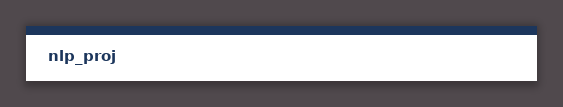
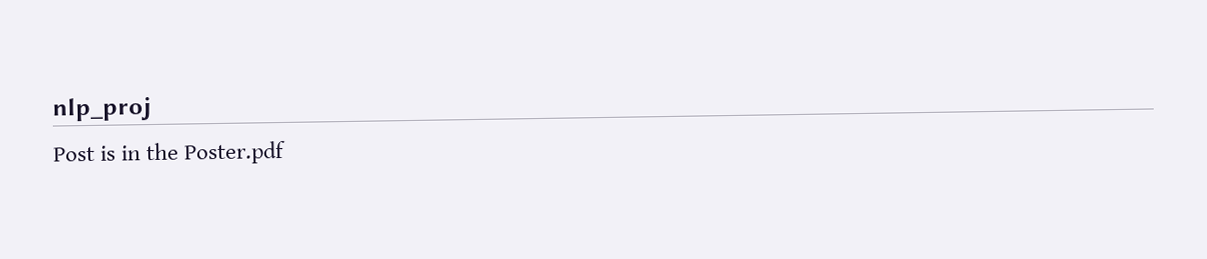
+ Post is in the Poster.pdf

